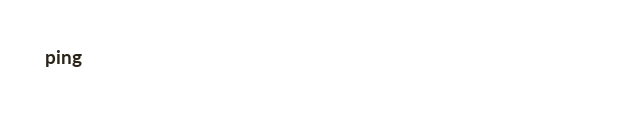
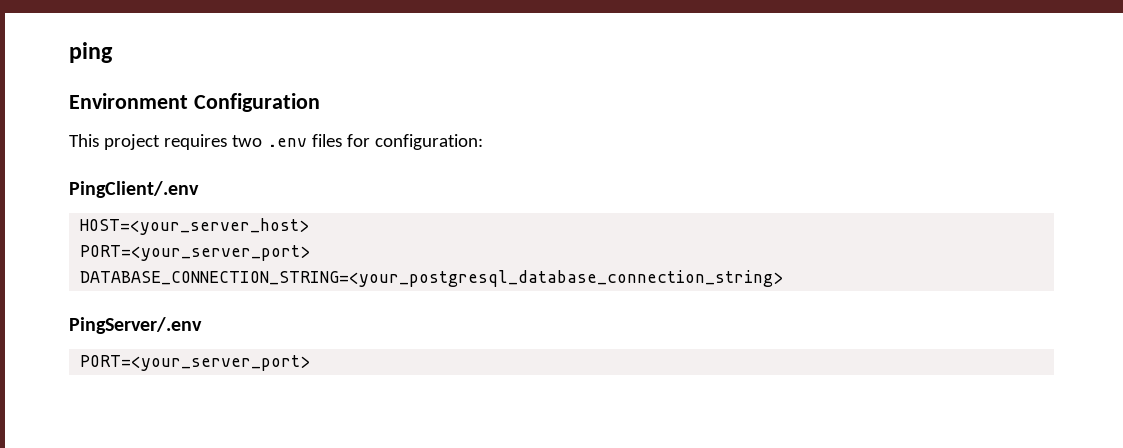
+ Environment Configuration
+ This project requires two .env files for configuration:
+ PingClient/.env
+ HOST=<your_server_host>
+ PORT=<your_server_port>
+ DATABASE_CONNECTION_STRING=<your_postgresql_database_connection_string>
+ PingServer/.env
+ PORT=<your_server_port>

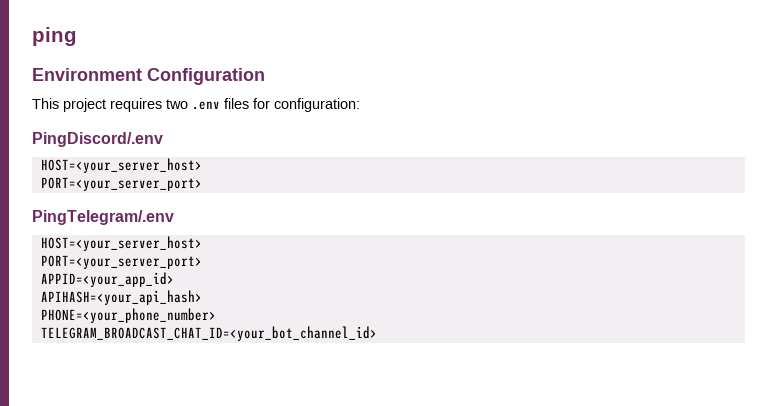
- PingClient/.env
+ PingDiscord/.env
  HOST=<your_server_host>
  PORT=<your_server_port>
- DATABASE_CONNECTION_STRING=<your_postgresql_database_connection_string>
- PingServer/.env
+ PingTelegram/.env
+ HOST=<your_server_host>
  PORT=<your_server_port>
+ APPID=<your_app_id>
+ APIHASH=<your_api_hash>
+ PHONE=<your_phone_number>
+ TELEGRAM_BROADCAST_CHAT_ID=<your_bot_channel_id>

